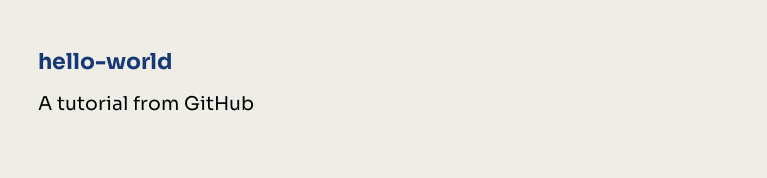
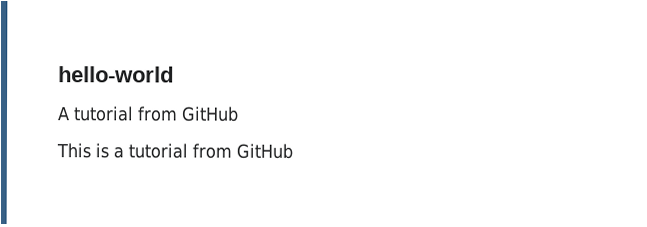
+ This is a tutorial from GitHub

